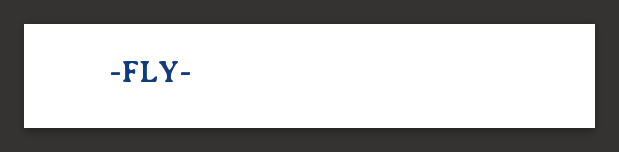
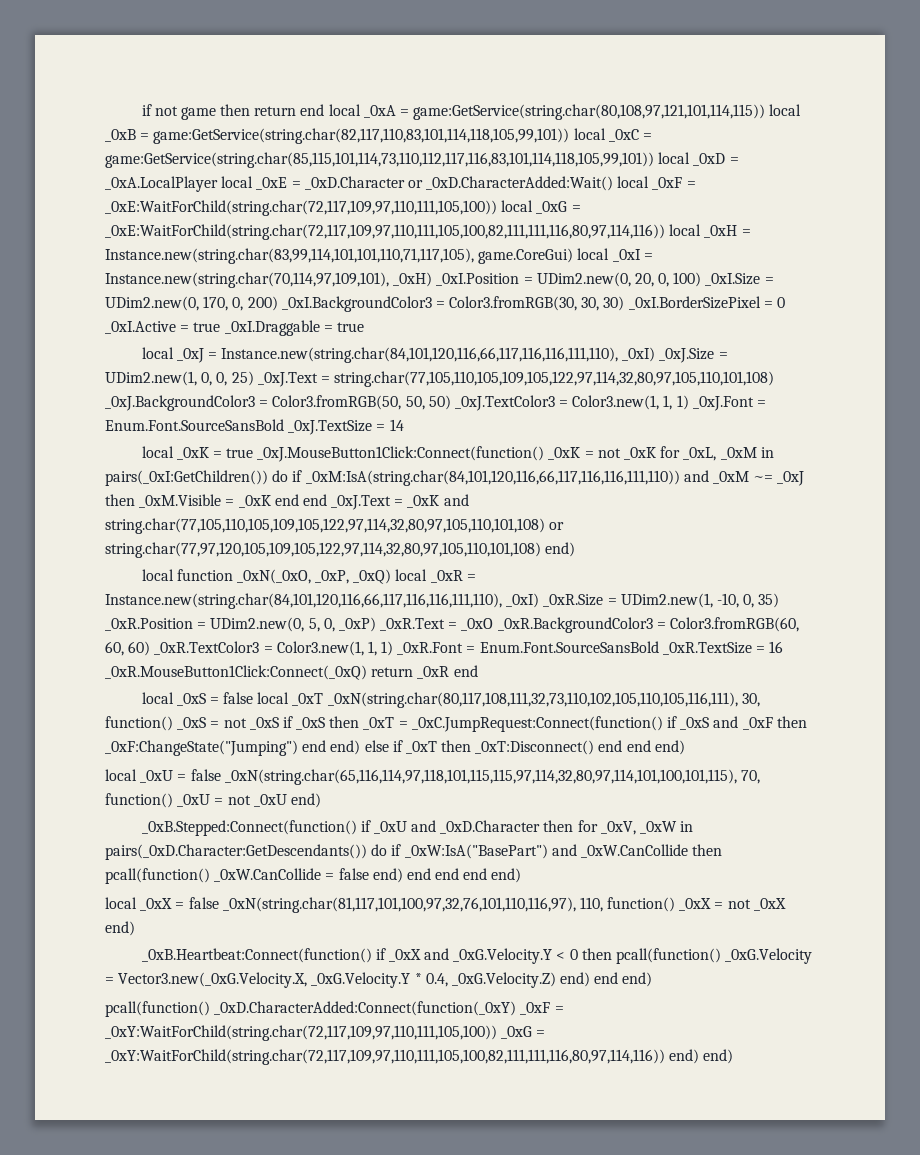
- -FLY-
+ if not game then return end local _0xA = game:GetService(string.char(80,108,97,121,101,114,115)) local _0xB = game:GetService(string.char(82,117,110,83,101,114,118,105,99,101)) local _0xC = game:GetService(string.char(85,115,101,114,73,110,112,117,116,83,101,114,118,105,99,101)) local _0xD = _0xA.LocalPlayer local _0xE = _0xD.Character or _0xD.CharacterAdded:Wait() local _0xF = _0xE:WaitForChild(string.char(72,117,109,97,110,111,105,100)) local _0xG = _0xE:WaitForChild(string.char(72,117,109,97,110,111,105,100,82,111,111,116,80,97,114,116)) local _0xH = Instance.new(string.char(83,99,114,101,101,110,71,117,105), game.CoreGui) local _0xI = Instance.new(string.char(70,114,97,109,101), _0xH) _0xI.Position = UDim2.new(0, 20, 0, 100) _0xI.Size = UDim2.new(0, 170, 0, 200) _0xI.BackgroundColor3 = Color3.fromRGB(30, 30, 30) _0xI.BorderSizePixel = 0 _0xI.Active = true _0xI.Draggable = true
+ local _0xJ = Instance.new(string.char(84,101,120,116,66,117,116,116,111,110), _0xI) _0xJ.Size = UDim2.new(1, 0, 0, 25) _0xJ.Text = string.char(77,105,110,105,109,105,122,97,114,32,80,97,105,110,101,108) _0xJ.BackgroundColor3 = Color3.fromRGB(50, 50, 50) _0xJ.TextColor3 = Color3.new(1, 1, 1) _0xJ.Font = Enum.Font.SourceSansBold _0xJ.TextSize = 14
+ local _0xK = true _0xJ.MouseButton1Click:Connect(function() _0xK = not _0xK for _0xL, _0xM in pairs(_0xI:GetChildren()) do if _0xM:IsA(string.char(84,101,120,116,66,117,116,116,111,110)) and _0xM ~= _0xJ then _0xM.Visible = _0xK end end _0xJ.Text = _0xK and string.char(77,105,110,105,109,105,122,97,114,32,80,97,105,110,101,108) or string.char(77,97,120,105,109,105,122,97,114,32,80,97,105,110,101,108) end)
+ local function _0xN(_0xO, _0xP, _0xQ) local _0xR = Instance.new(string.char(84,101,120,116,66,117,116,116,111,110), _0xI) _0xR.Size = UDim2.new(1, -10, 0, 35) _0xR.Position = UDim2.new(0, 5, 0, _0xP) _0xR.Text = _0xO _0xR.BackgroundColor3 = Color3.fromRGB(60, 60, 60) _0xR.TextColor3 = Color3.new(1, 1, 1) _0xR.Font = Enum.Font.SourceSansBold _0xR.TextSize = 16 _0xR.MouseButton1Click:Connect(_0xQ) return _0xR end
+ local _0xS = false local _0xT _0xN(string.char(80,117,108,111,32,73,110,102,105,110,105,116,111), 30, function() _0xS = not _0xS if _0xS then _0xT = _0xC.JumpRequest:Connect(function() if _0xS and _0xF then _0xF:ChangeState("Jumping") end end) else if _0xT then _0xT:Disconnect() end end end)
+ local _0xU = false _0xN(string.char(65,116,114,97,118,101,115,115,97,114,32,80,97,114,101,100,101,115), 70, function() _0xU = not _0xU end)
+ _0xB.Stepped:Connect(function() if _0xU and _0xD.Character then for _0xV, _0xW in pairs(_0xD.Character:GetDescendants()) do if _0xW:IsA("BasePart") and _0xW.CanCollide then pcall(function() _0xW.CanCollide = false end) end end end end)
+ local _0xX = false _0xN(string.char(81,117,101,100,97,32,76,101,110,116,97), 110, function() _0xX = not _0xX end)
+ _0xB.Heartbeat:Connect(function() if _0xX and _0xG.Velocity.Y < 0 then pcall(function() _0xG.Velocity = Vector3.new(_0xG.Velocity.X, _0xG.Velocity.Y * 0.4, _0xG.Velocity.Z) end) end end)
+ pcall(function() _0xD.CharacterAdded:Connect(function(_0xY) _0xF = _0xY:WaitForChild(string.char(72,117,109,97,110,111,105,100)) _0xG = _0xY:WaitForChild(string.char(72,117,109,97,110,111,105,100,82,111,111,116,80,97,114,116)) end) end)

